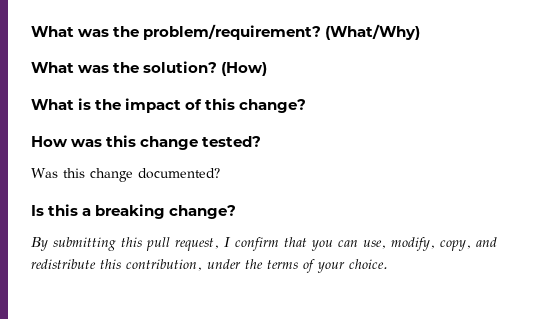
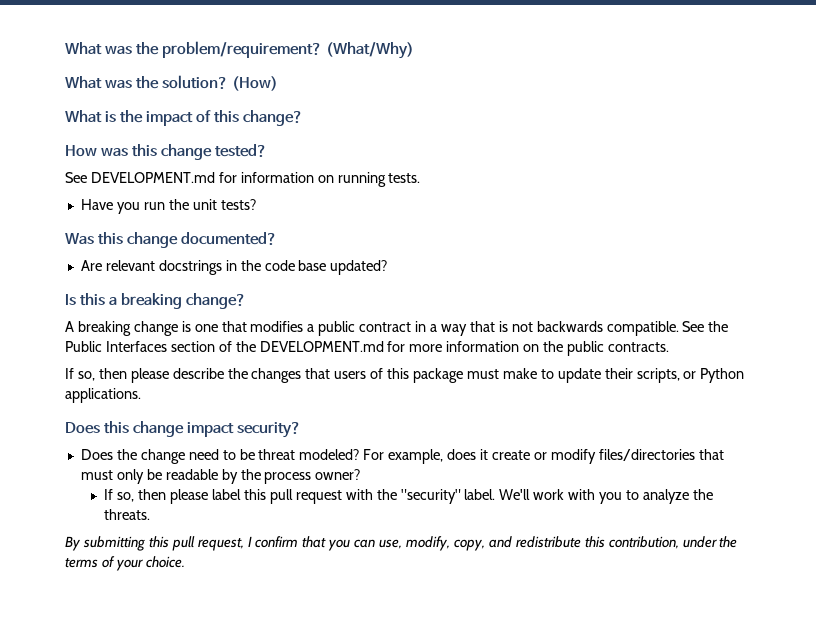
+ See DEVELOPMENT.md for information on running tests.
+ Have you run the unit tests?
  Was this change documented?
+ Are relevant docstrings in the code base updated?
+ A breaking change is one that modifies a public contract in a way that is not backwards compatible. See the Public Interfaces section of the DEVELOPMENT.md for more information on the public contracts.
+ If so, then please describe the changes that users of this package must make to update their scripts, or Python applications.
+ Does this change impact security?
+ Does the change need to be threat modeled? For example, does it create or modify files/directories that must only be readable by the process owner?
+ If so, then please label this pull request with the "security" label. We'll work with you to analyze the threats.

